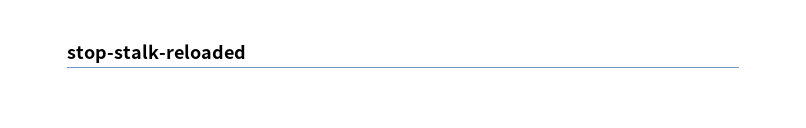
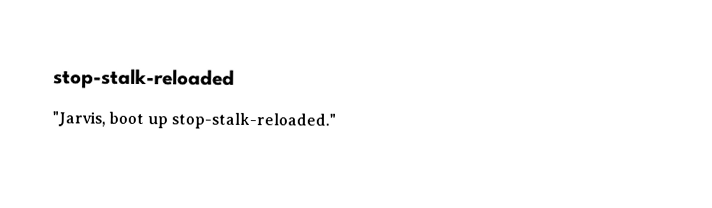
+ "Jarvis, boot up stop-stalk-reloaded."

